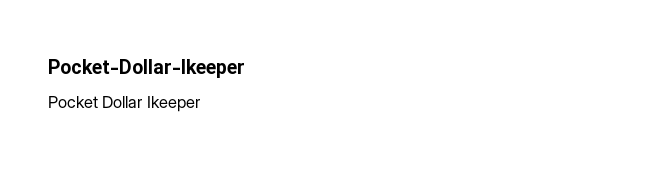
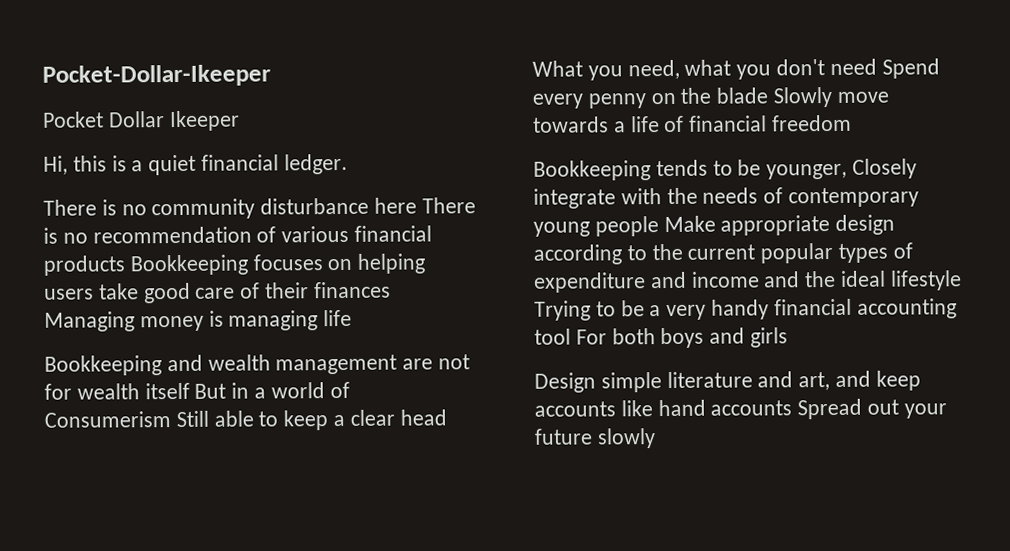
+ Hi, this is a quiet financial ledger.
+ There is no community disturbance here There is no recommendation of various financial products Bookkeeping focuses on helping users take good care of their finances Managing money is managing life
+ Bookkeeping and wealth management are not for wealth itself But in a world of Consumerism Still able to keep a clear head What you need, what you don't need Spend every penny on the blade Slowly move towards a life of financial freedom
+ Bookkeeping tends to be younger, Closely integrate with the needs of contemporary young people Make appropriate design according to the current popular types of expenditure and income and the ideal lifestyle Trying to be a very handy financial accounting tool For both boys and girls
+ Design simple literature and art, and keep accounts like hand accounts Spread out your future slowly

